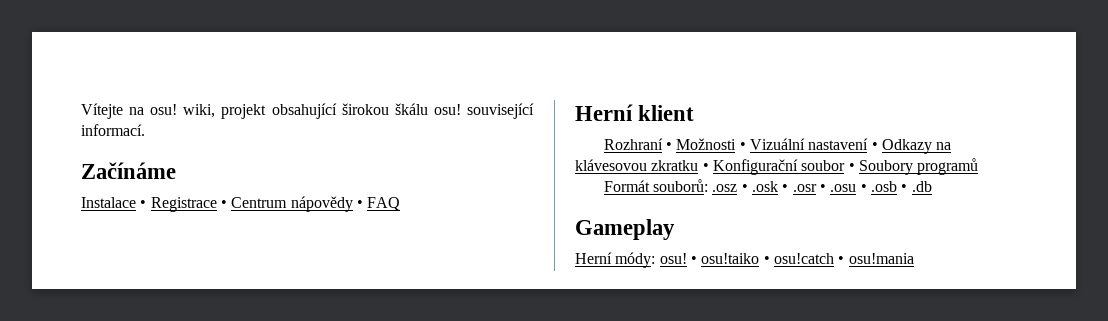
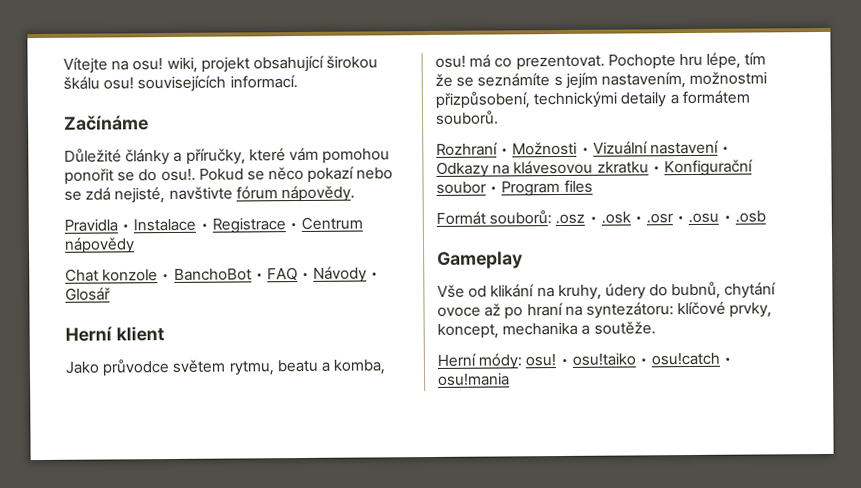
- Vítejte na osu! wiki, projekt obsahující širokou škálu osu! související informací.
+ Vítejte na osu! wiki, projekt obsahující širokou škálu osu! souvisejících informací.
- Instalace • Registrace • Centrum nápovědy • FAQ
+ Důležité články a příručky, které vám pomohou ponořit se do osu!. Pokud se něco pokazí nebo se zdá nejisté, navštivte fórum nápovědy.
+ Pravidla • Instalace • Registrace • Centrum nápovědy
+ Chat konzole • BanchoBot • FAQ • Návody • Glosář
  Herní klient
+ Jako průvodce světem rytmu, beatu a komba, osu! má co prezentovat. Pochopte hru lépe, tím že se seznámíte s jejím nastavením, možnostmi přizpůsobení, technickými detaily a formátem souborů.
- Rozhraní • Možnosti • Vizuální nastavení • Odkazy na klávesovou zkratku • Konfigurační soubor • Soubory programů
+ Rozhraní • Možnosti • Vizuální nastavení • Odkazy na klávesovou zkratku • Konfigurační soubor • Program files
- Formát souborů: .osz • .osk • .osr • .osu • .osb • .db
+ Formát souborů: .osz • .osk • .osr • .osu • .osb
+ Vše od klikání na kruhy, údery do bubnů, chytání ovoce až po hraní na syntezátoru: klíčové prvky, koncept, mechanika a soutěže.

